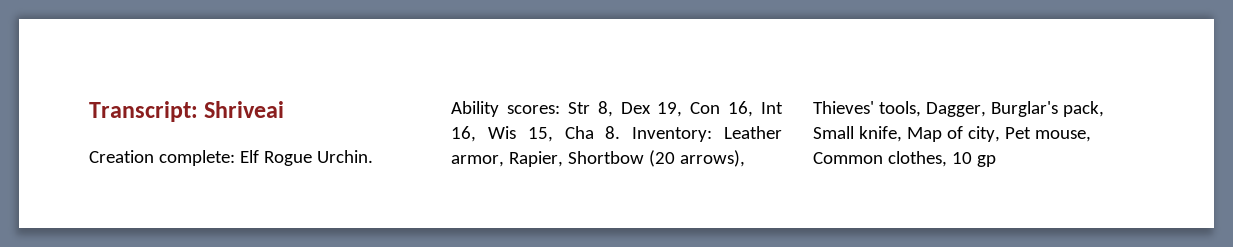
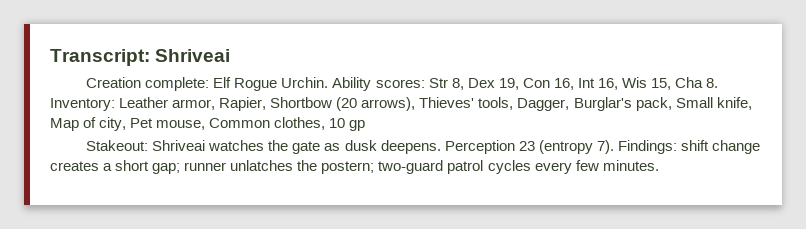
+ Stakeout: Shriveai watches the gate as dusk deepens. Perception 23 (entropy 7). Findings: shift change creates a short gap; runner unlatches the postern; two-guard patrol cycles every few minutes.

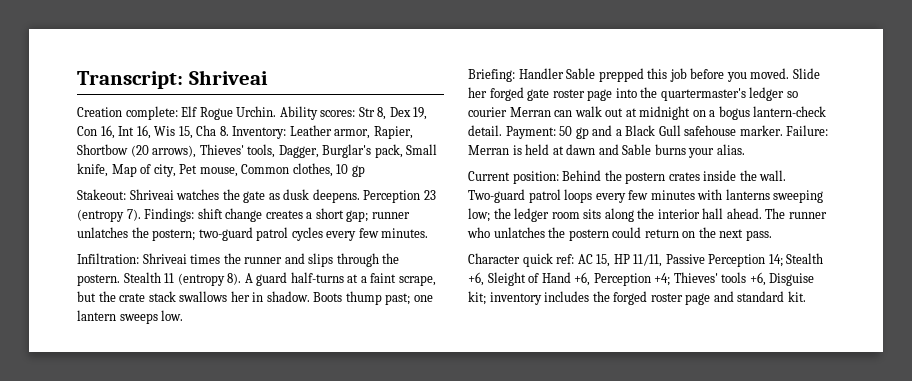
+ Infiltration: Shriveai times the runner and slips through the postern. Stealth 11 (entropy 8). A guard half-turns at a faint scrape, but the crate stack swallows her in shadow. Boots thump past; one lantern sweeps low.
+ Briefing: Handler Sable prepped this job before you moved. Slide her forged gate roster page into the quartermaster's ledger so courier Merran can walk out at midnight on a bogus lantern-check detail. Payment: 50 gp and a Black Gull safehouse marker. Failure: Merran is held at dawn and Sable burns your alias.
+ Current position: Behind the postern crates inside the wall. Two-guard patrol loops every few minutes with lanterns sweeping low; the ledger room sits along the interior hall ahead. The runner who unlatches the postern could return on the next pass.
+ Character quick ref: AC 15, HP 11/11, Passive Perception 14; Stealth +6, Sleight of Hand +6, Perception +4; Thieves' tools +6, Disguise kit; inventory includes the forged roster page and standard kit.

